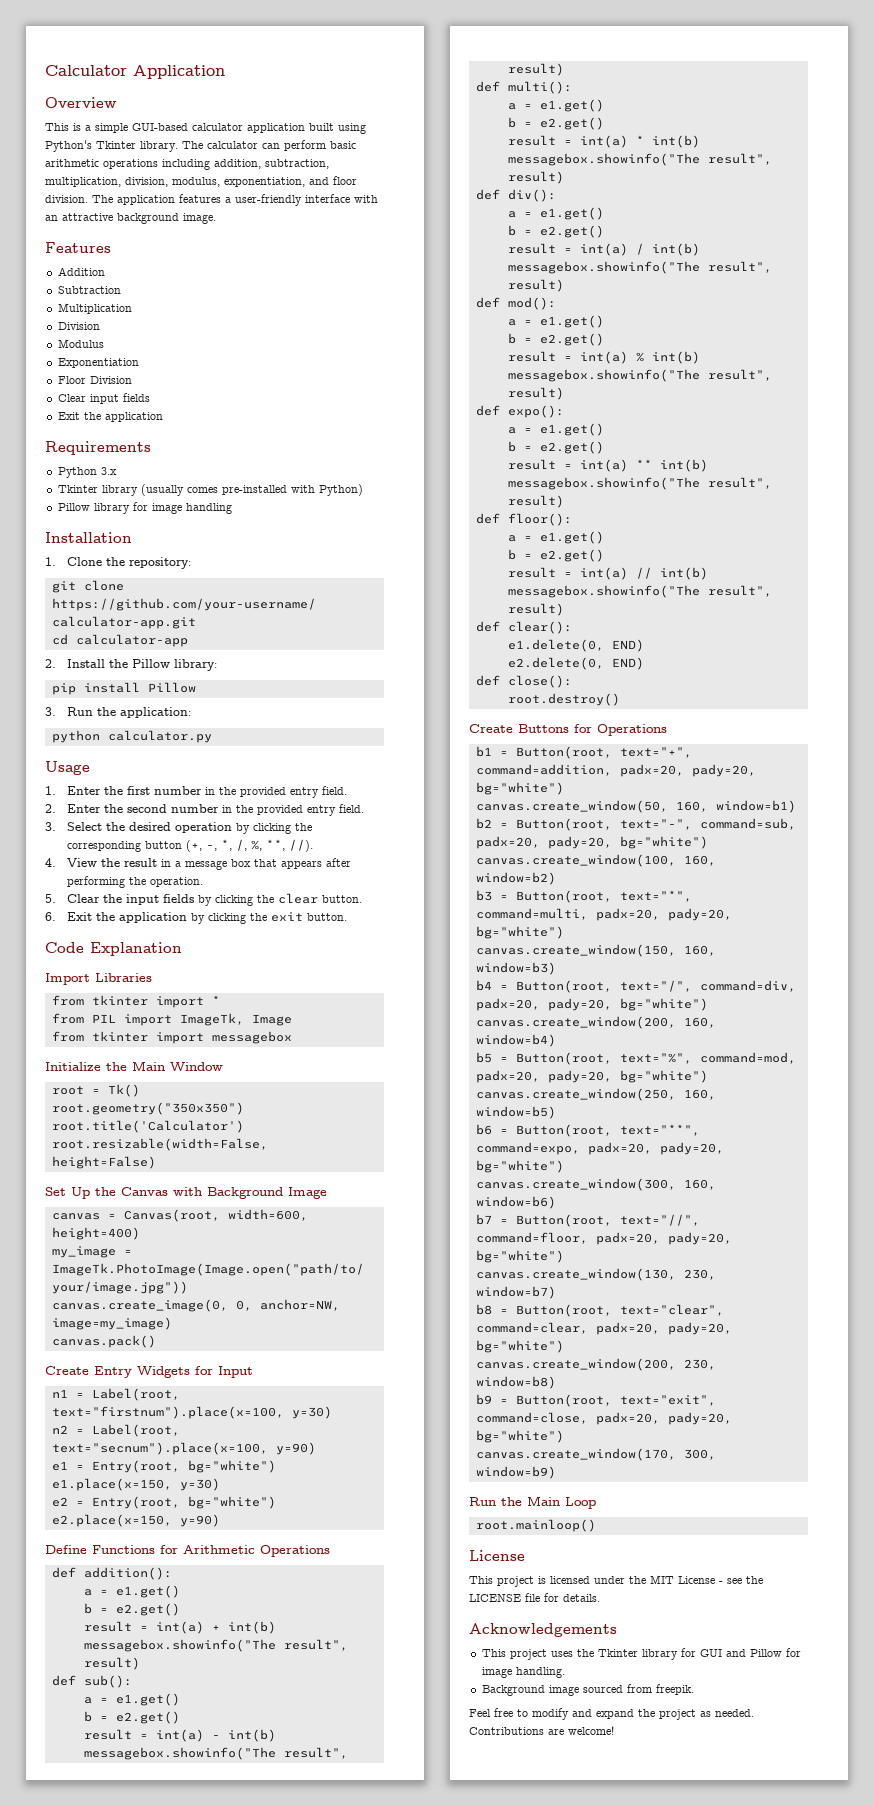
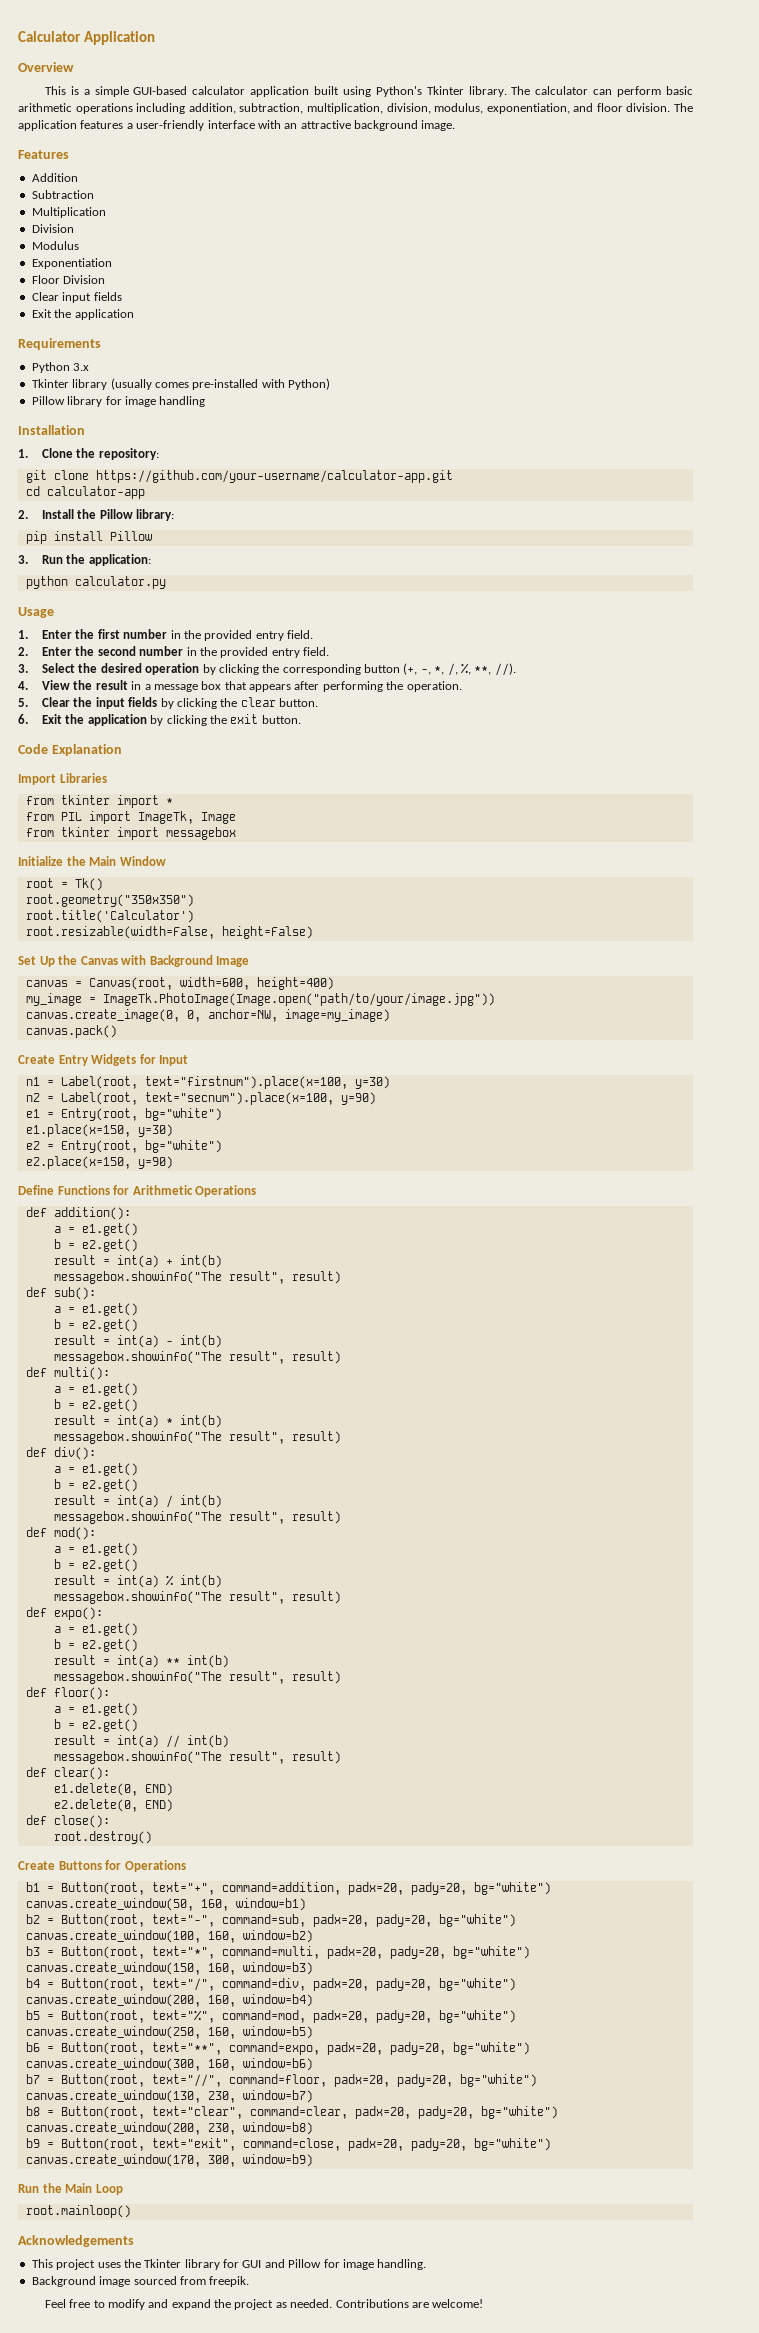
  root.mainloop()
- License
- This project is licensed under the MIT License - see the LICENSE file for details.

